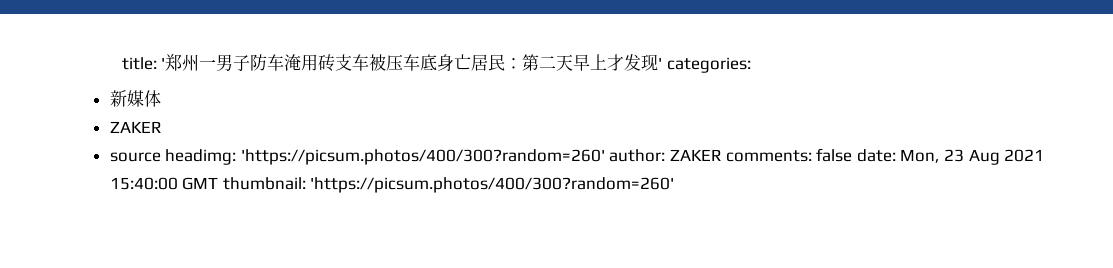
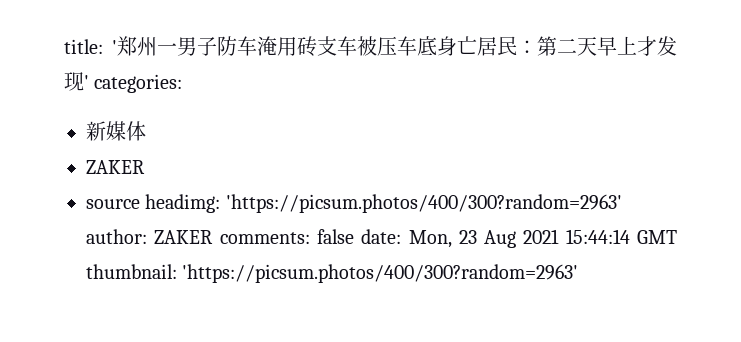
- source headimg: 'https://picsum.photos/400/300?random=260' author: ZAKER comments: false date: Mon, 23 Aug 2021 15:40:00 GMT thumbnail: 'https://picsum.photos/400/300?random=260'
+ source headimg: 'https://picsum.photos/400/300?random=2963' author: ZAKER comments: false date: Mon, 23 Aug 2021 15:44:14 GMT thumbnail: 'https://picsum.photos/400/300?random=2963'

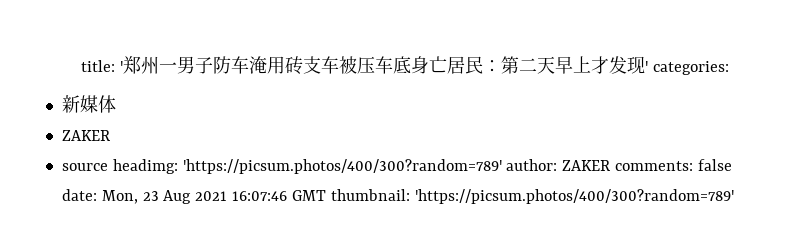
- source headimg: 'https://picsum.photos/400/300?random=2963' author: ZAKER comments: false date: Mon, 23 Aug 2021 15:44:14 GMT thumbnail: 'https://picsum.photos/400/300?random=2963'
+ source headimg: 'https://picsum.photos/400/300?random=789' author: ZAKER comments: false date: Mon, 23 Aug 2021 16:07:46 GMT thumbnail: 'https://picsum.photos/400/300?random=789'

